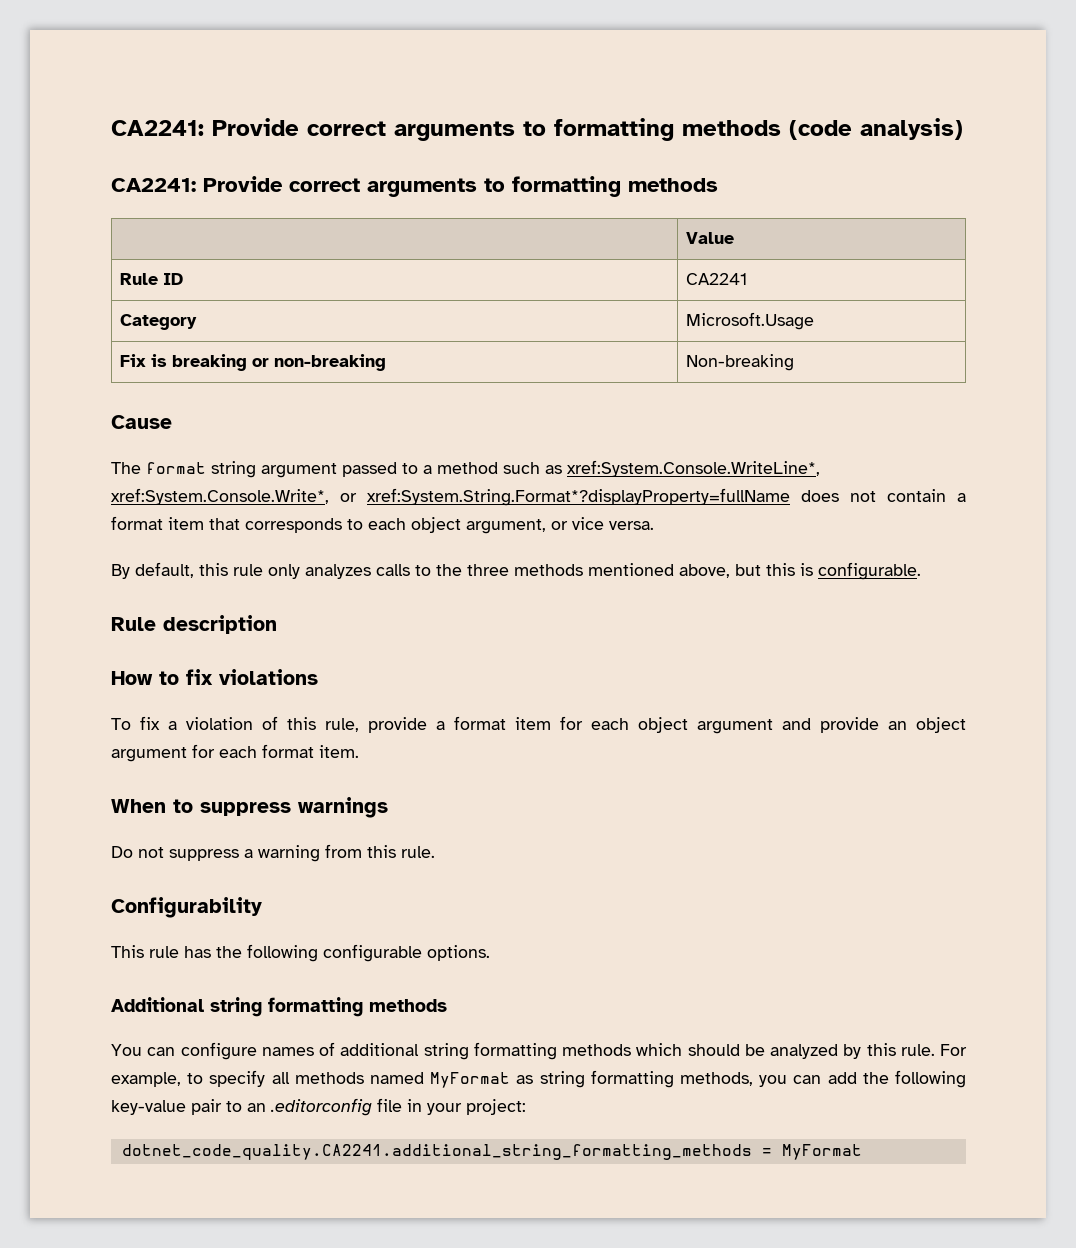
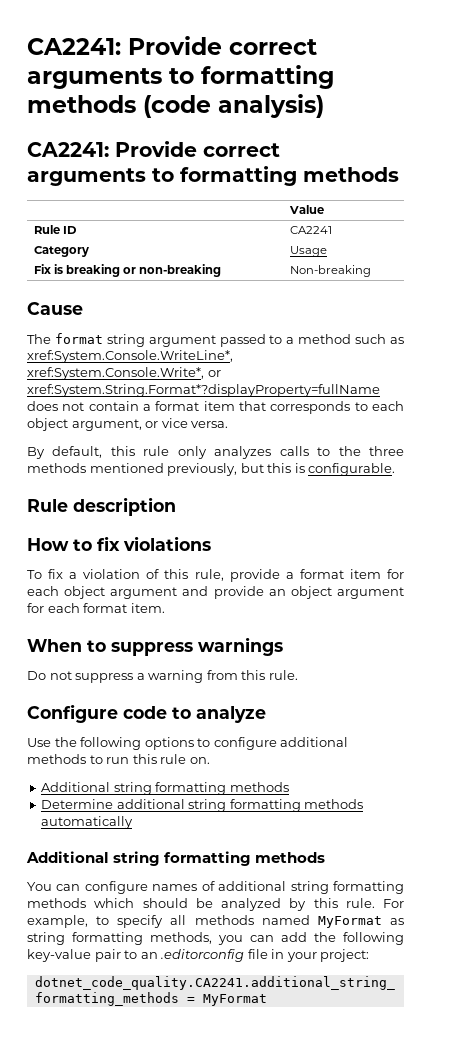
- Category | Microsoft.Usage
+ Category | Usage
- By default, this rule only analyzes calls to the three methods mentioned above, but this is configurable.
+ By default, this rule only analyzes calls to the three methods mentioned previously, but this is configurable.
- Configurability
- This rule has the following configurable options.
+ Configure code to analyze
+ Use the following options to configure additional methods to run this rule on.
+ Additional string formatting methods
+ Determine additional string formatting methods automatically

